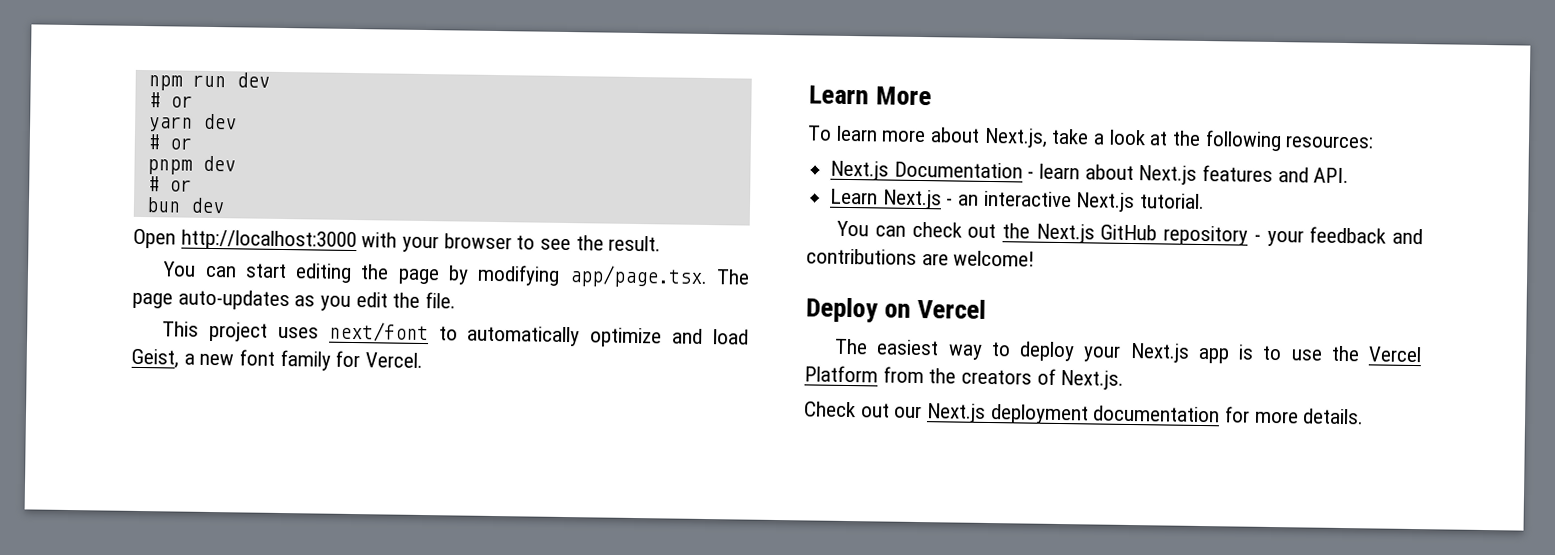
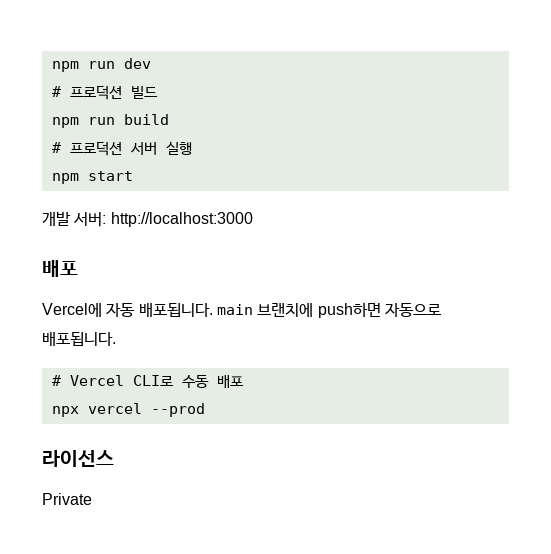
  npm run dev
- # or
- yarn dev
- # or
- pnpm dev
- # or
- bun dev
- Open http://localhost:3000 with your browser to see the result.
- You can start editing the page by modifying app/page.tsx. The page auto-updates as you edit the file.
- This project uses next/font to automatically optimize and load Geist, a new font family for Vercel.
- Learn More
- To learn more about Next.js, take a look at the following resources:
- Next.js Documentation - learn about Next.js features and API.
- Learn Next.js - an interactive Next.js tutorial.
- You can check out the Next.js GitHub repository - your feedback and contributions are welcome!
- Deploy on Vercel
- The easiest way to deploy your Next.js app is to use the Vercel Platform from the creators of Next.js.
- Check out our Next.js deployment documentation for more details.
+ # 프로덕션 빌드
+ npm run build
+ # 프로덕션 서버 실행
+ npm start
+ 개발 서버: http://localhost:3000
+ 배포
+ Vercel에 자동 배포됩니다. main 브랜치에 push하면 자동으로 배포됩니다.
+ # Vercel CLI로 수동 배포
+ npx vercel --prod
+ 라이선스
+ Private

